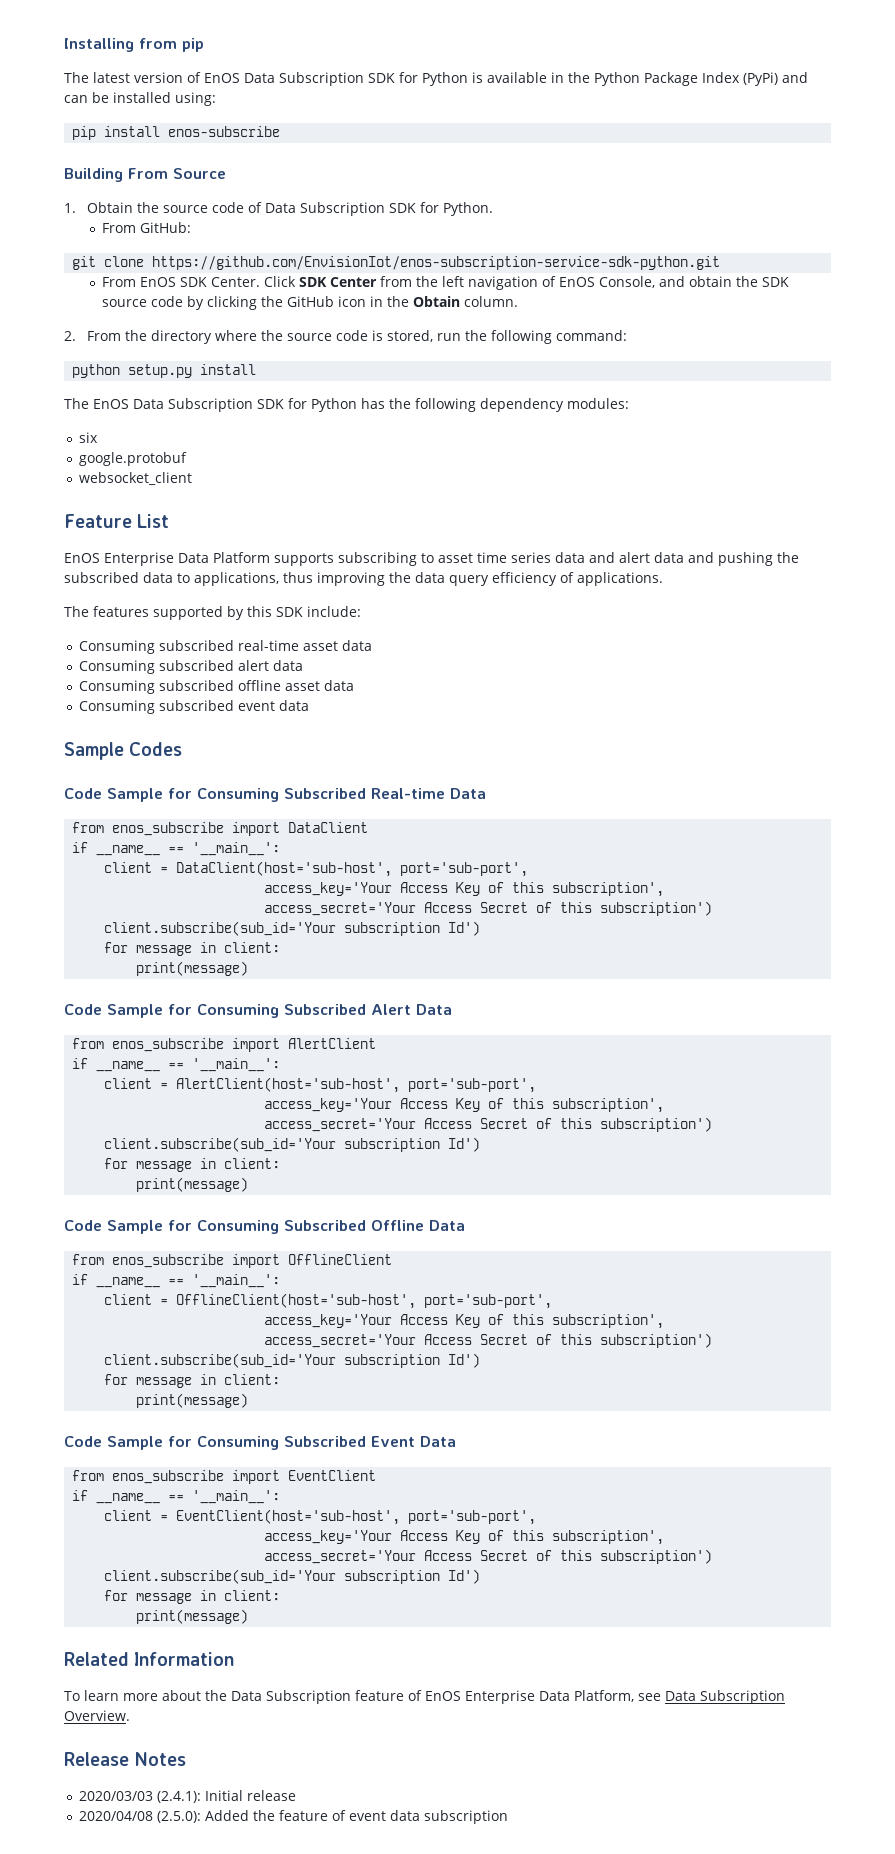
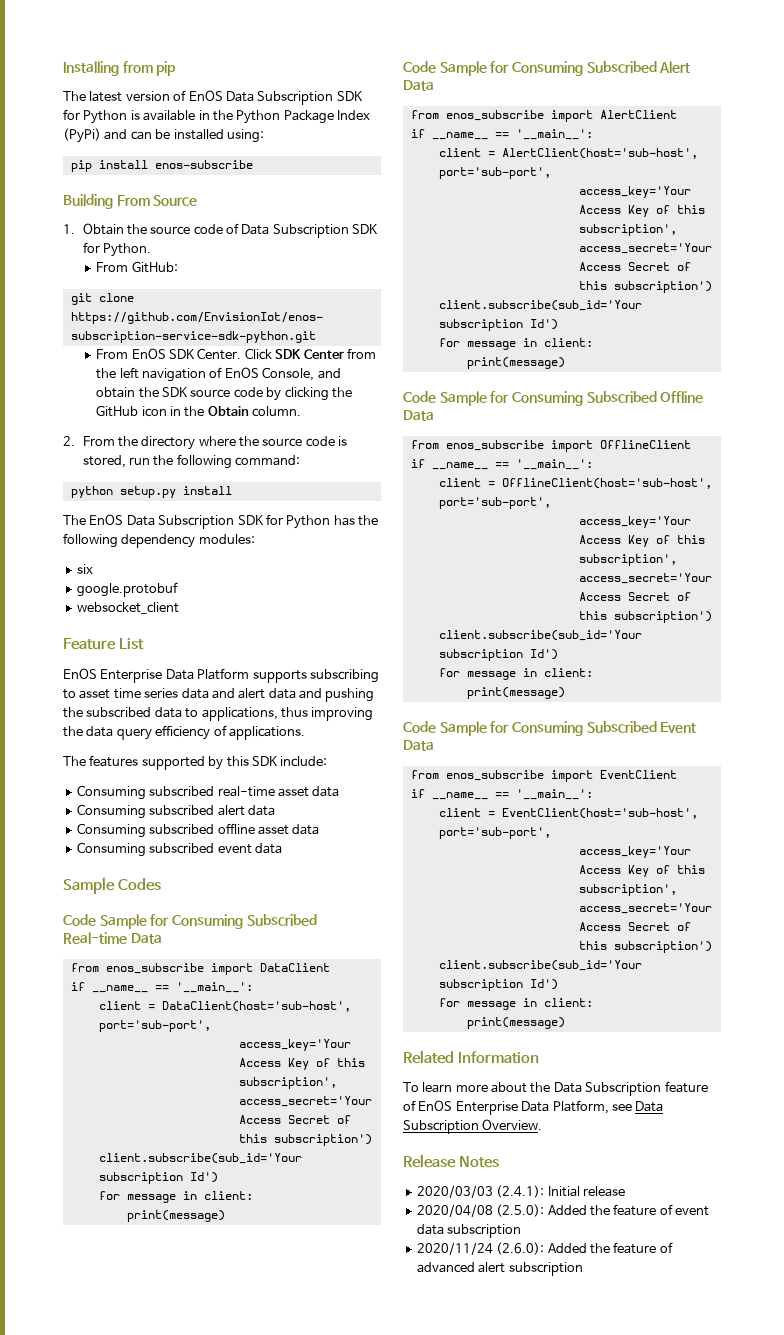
+ 2020/11/24 (2.6.0): Added the feature of advanced alert subscription

